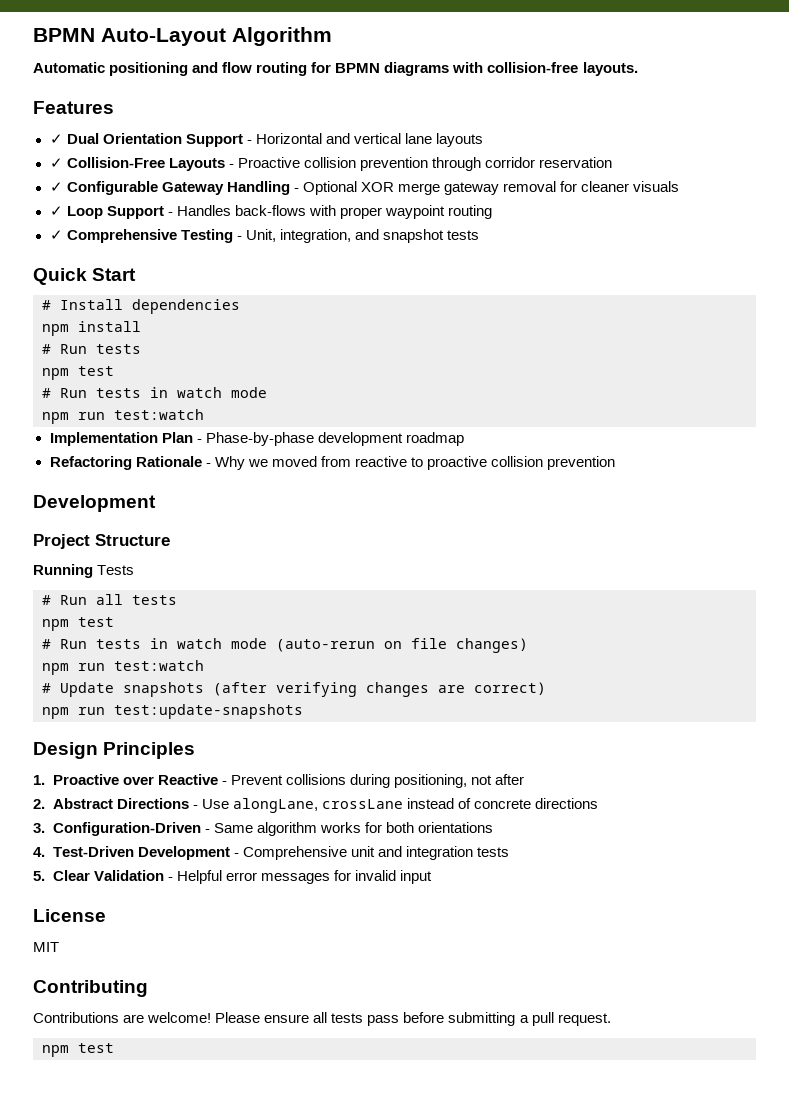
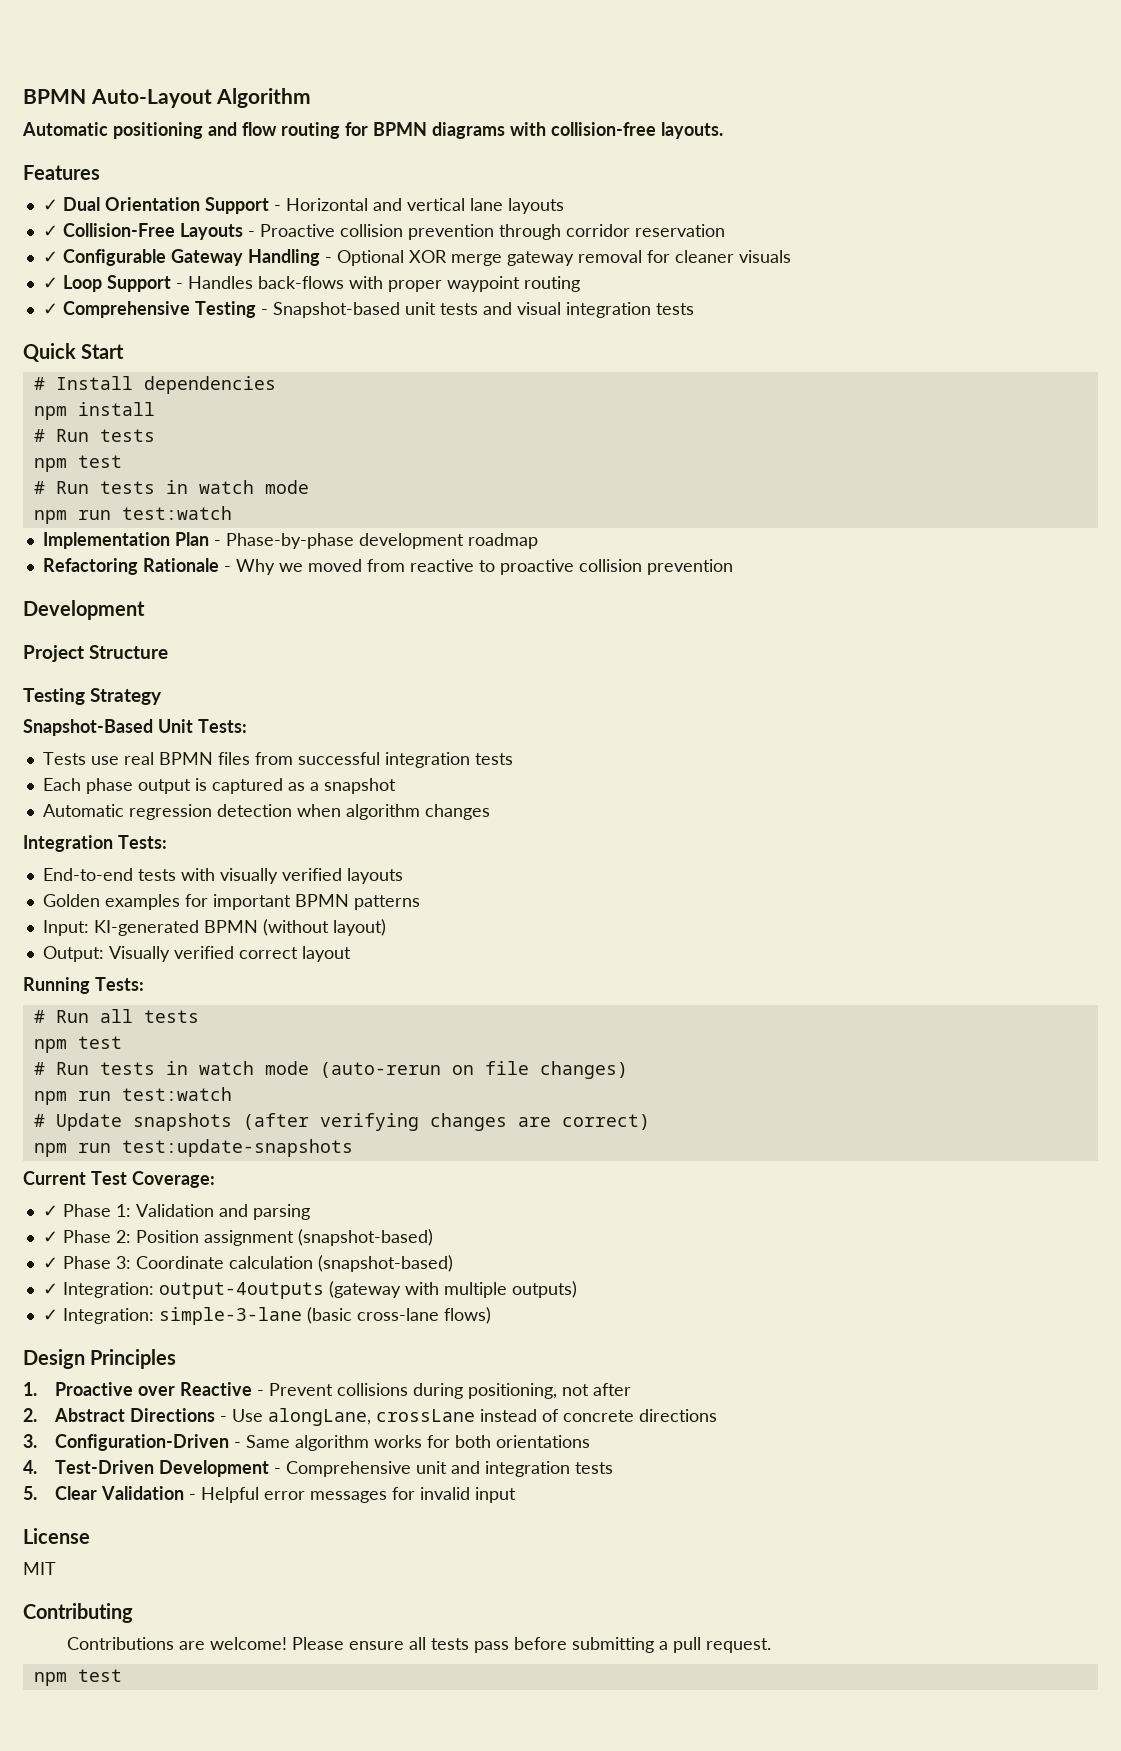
- ✓ Comprehensive Testing - Unit, integration, and snapshot tests
+ ✓ Comprehensive Testing - Snapshot-based unit tests and visual integration tests
+ Testing Strategy
+ Snapshot-Based Unit Tests:
+ Tests use real BPMN files from successful integration tests
+ Each phase output is captured as a snapshot
+ Automatic regression detection when algorithm changes
+ Integration Tests:
+ End-to-end tests with visually verified layouts
+ Golden examples for important BPMN patterns
+ Input: KI-generated BPMN (without layout)
+ Output: Visually verified correct layout
- Running Tests
+ Running Tests:
+ Current Test Coverage:
+ ✓ Phase 1: Validation and parsing
+ ✓ Phase 2: Position assignment (snapshot-based)
+ ✓ Phase 3: Coordinate calculation (snapshot-based)
+ ✓ Integration: output-4outputs (gateway with multiple outputs)
+ ✓ Integration: simple-3-lane (basic cross-lane flows)

